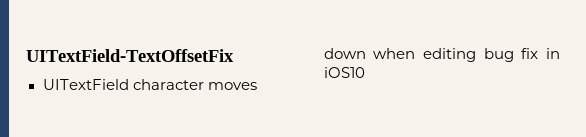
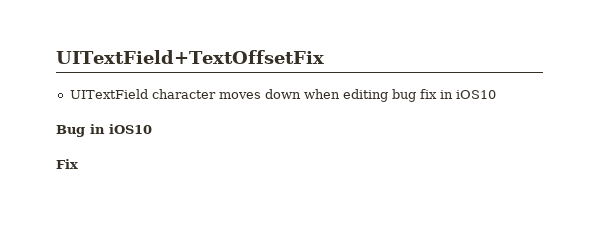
- UITextField-TextOffsetFix
+ UITextField+TextOffsetFix
+ Bug in iOS10
+ Fix

